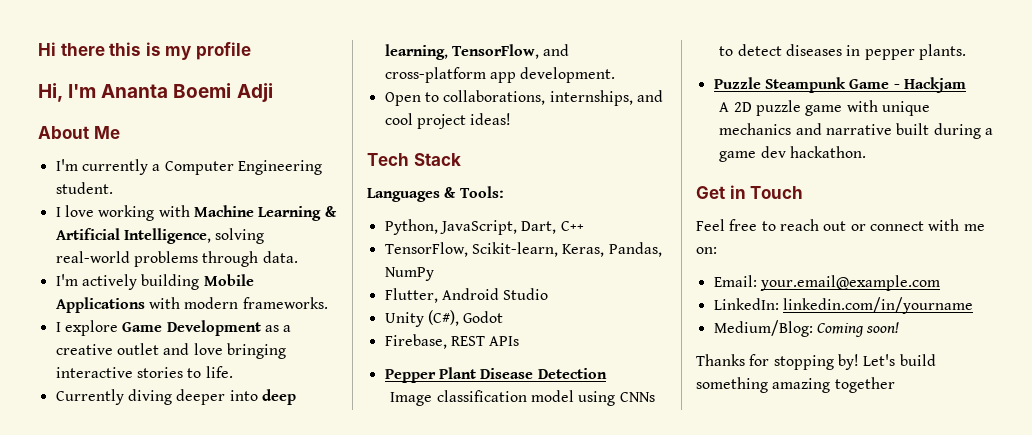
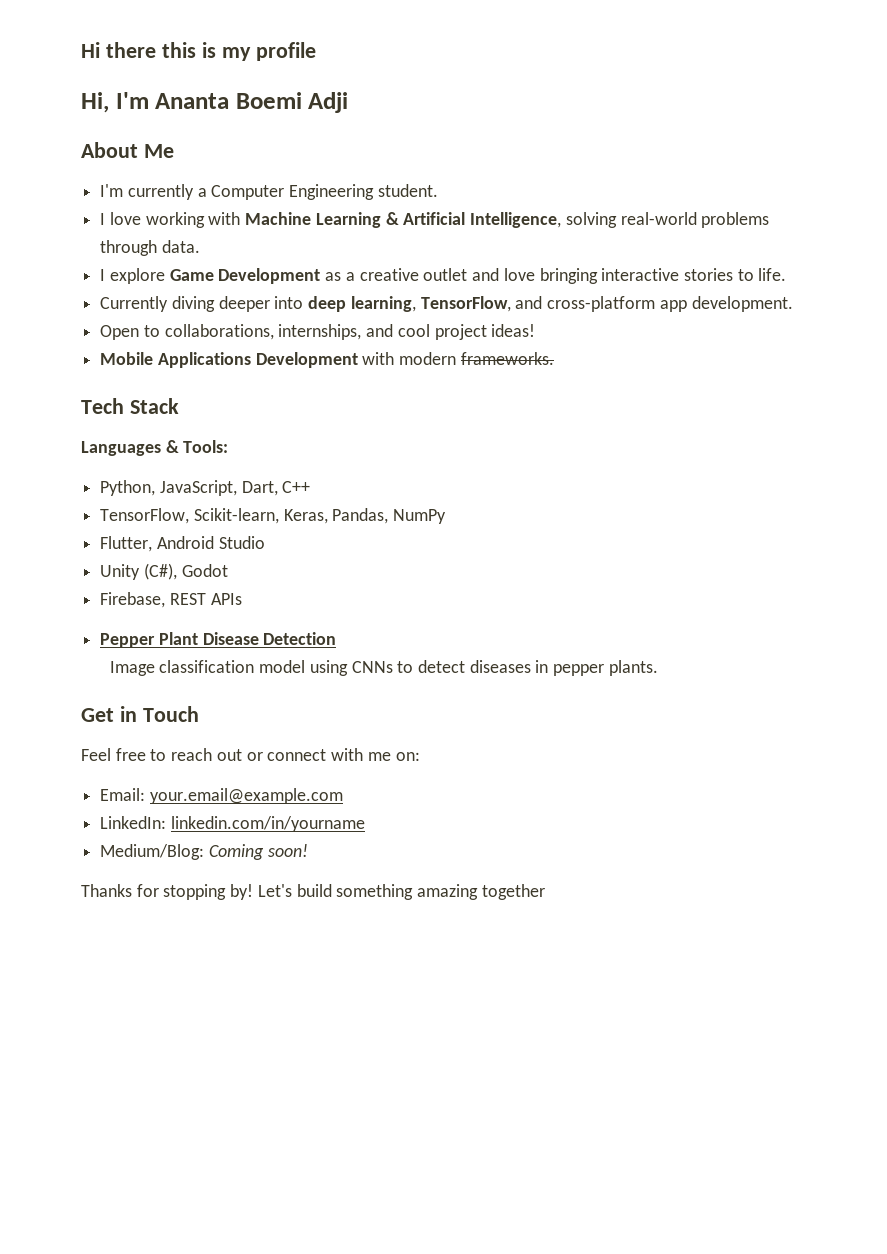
- I'm actively building Mobile Applications with modern frameworks.
+ Mobile Applications Development with modern frameworks.
- Puzzle Steampunk Game - Hackjam
- A 2D puzzle game with unique mechanics and narrative built during a game dev hackathon.

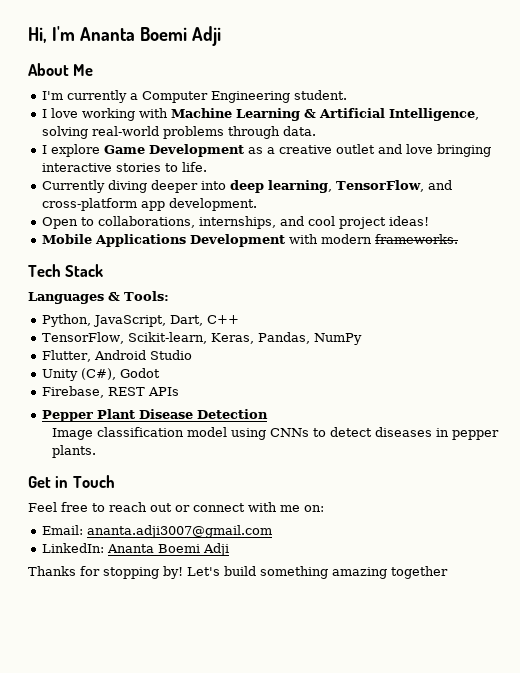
- Hi there this is my profile
- Email: your.email@example.com
+ Email: ananta.adji3007@gmail.com
- LinkedIn: linkedin.com/in/yourname
- Medium/Blog: Coming soon!
+ LinkedIn: Ananta Boemi Adji

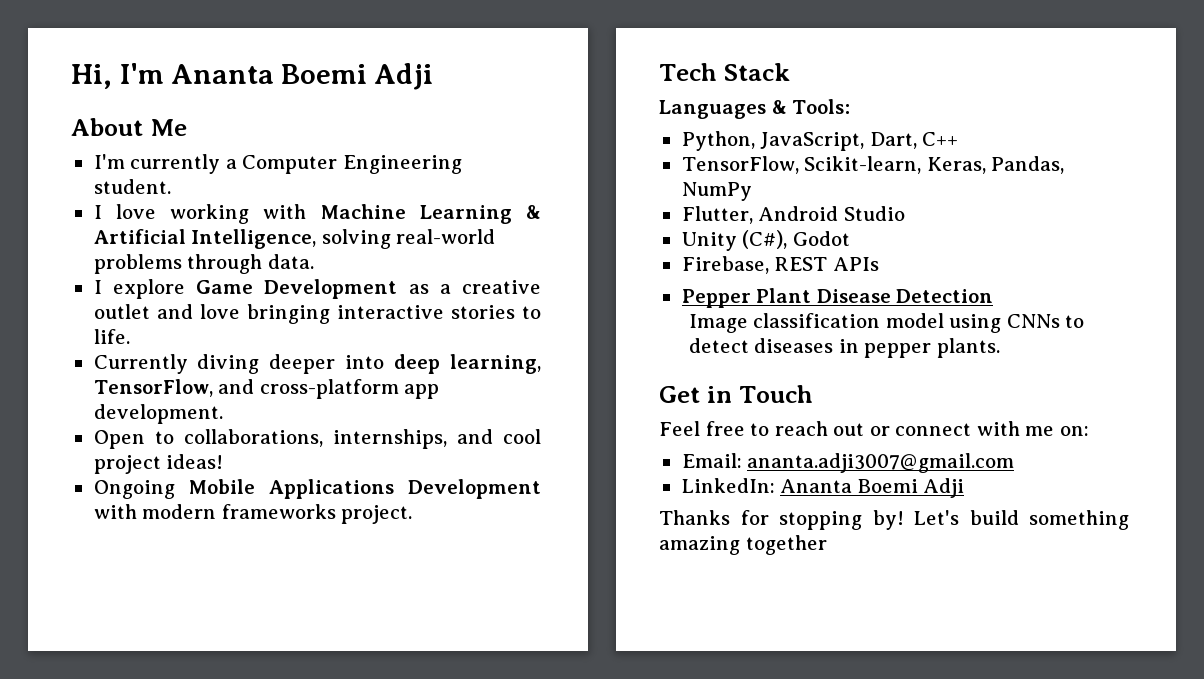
- Mobile Applications Development with modern frameworks.
+ Ongoing Mobile Applications Development with modern frameworks project.

